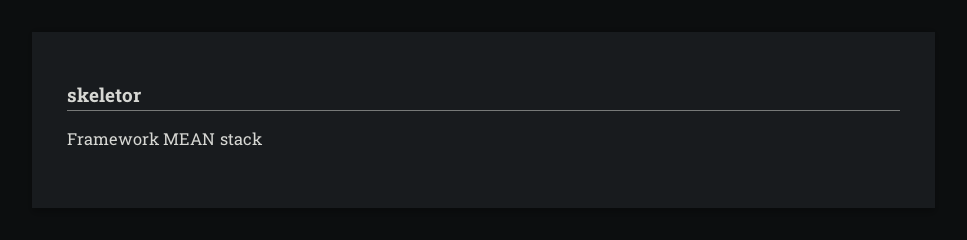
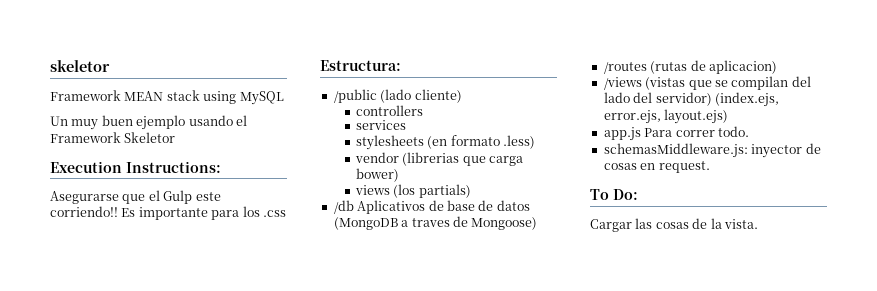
- Framework MEAN stack
+ Framework MEAN stack using MySQL
+ Un muy buen ejemplo usando el Framework Skeletor
+ Execution Instructions:
+ Asegurarse que el Gulp este corriendo!! Es importante para los .css
+ Estructura:
+ /public (lado cliente)
+ controllers
+ services
+ stylesheets (en formato .less)
+ vendor (librerias que carga bower)
+ views (los partials)
+ /db Aplicativos de base de datos (MongoDB a traves de Mongoose)
+ /routes (rutas de aplicacion)
+ /views (vistas que se compilan del lado del servidor) (index.ejs, error.ejs, layout.ejs)
+ app.js Para correr todo.
+ schemasMiddleware.js: inyector de cosas en request.
+ To Do:
+ Cargar las cosas de la vista.

